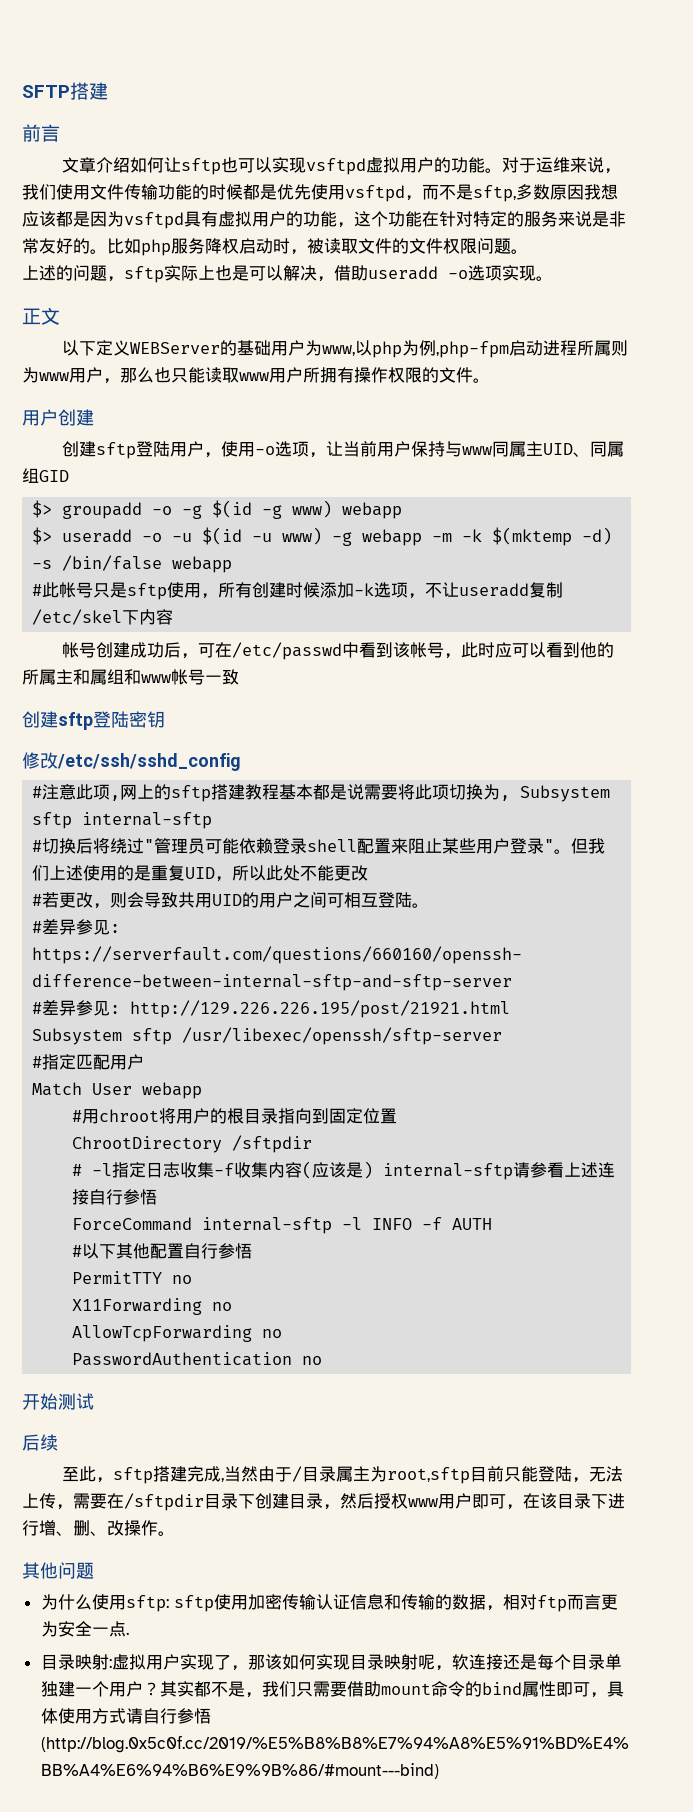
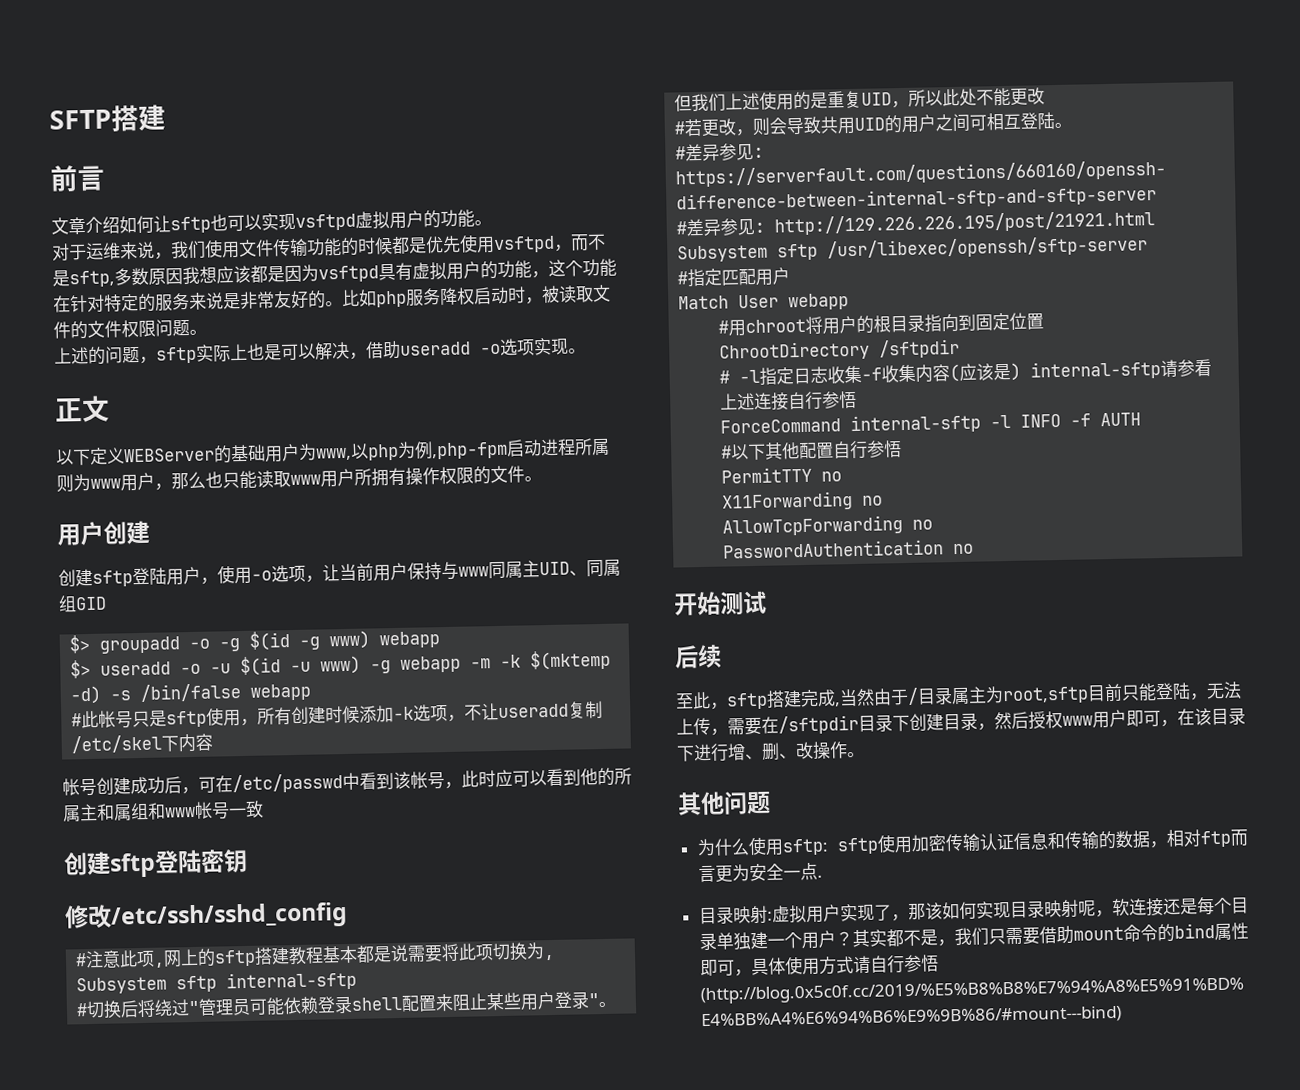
- 文章介绍如何让sftp也可以实现vsftpd虚拟用户的功能。对于运维来说，我们使用文件传输功能的时候都是优先使用vsftpd，而不是sftp,多数原因我想应该都是因为vsftpd具有虚拟用户的功能，这个功能在针对特定的服务来说是非常友好的。
+ 文章介绍如何让sftp也可以实现vsftpd虚拟用户的功能。
+ 对于运维来说，我们使用文件传输功能的时候都是优先使用vsftpd，而不是sftp,多数原因我想应该都是因为vsftpd具有虚拟用户的功能，这个功能在针对特定的服务来说是非常友好的。

